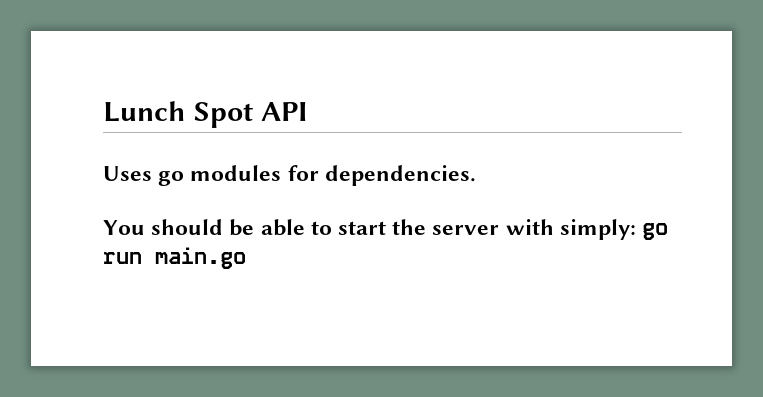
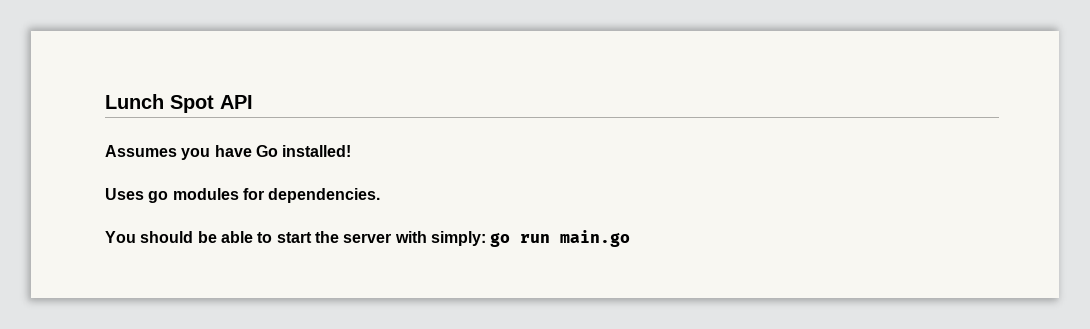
+ Assumes you have Go installed!

